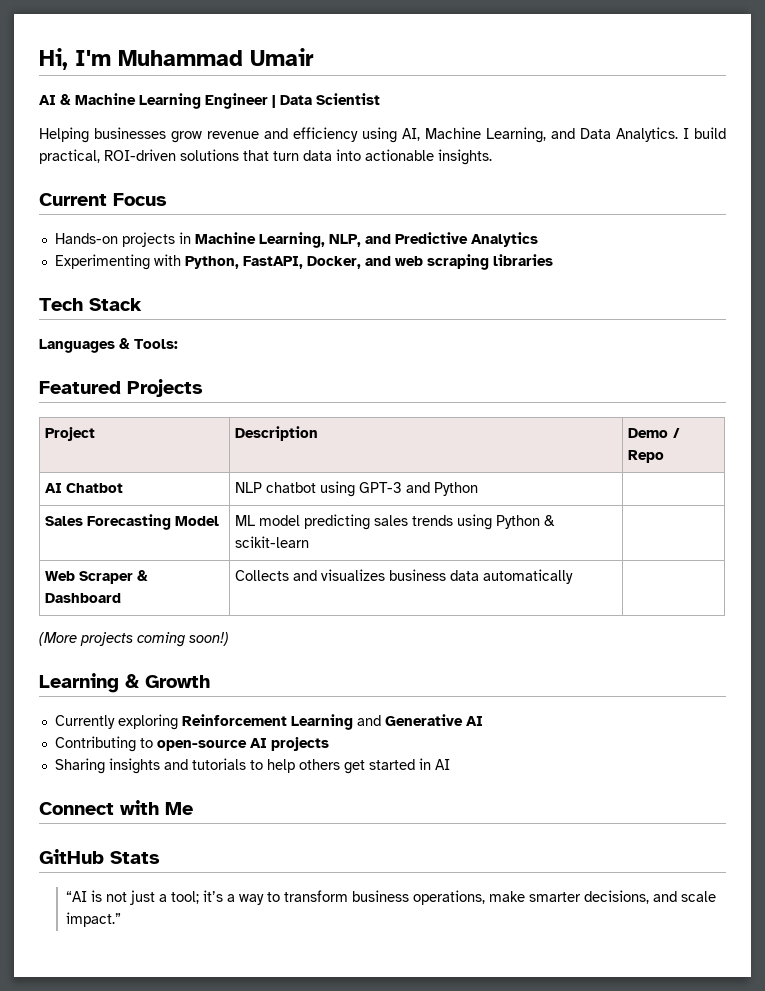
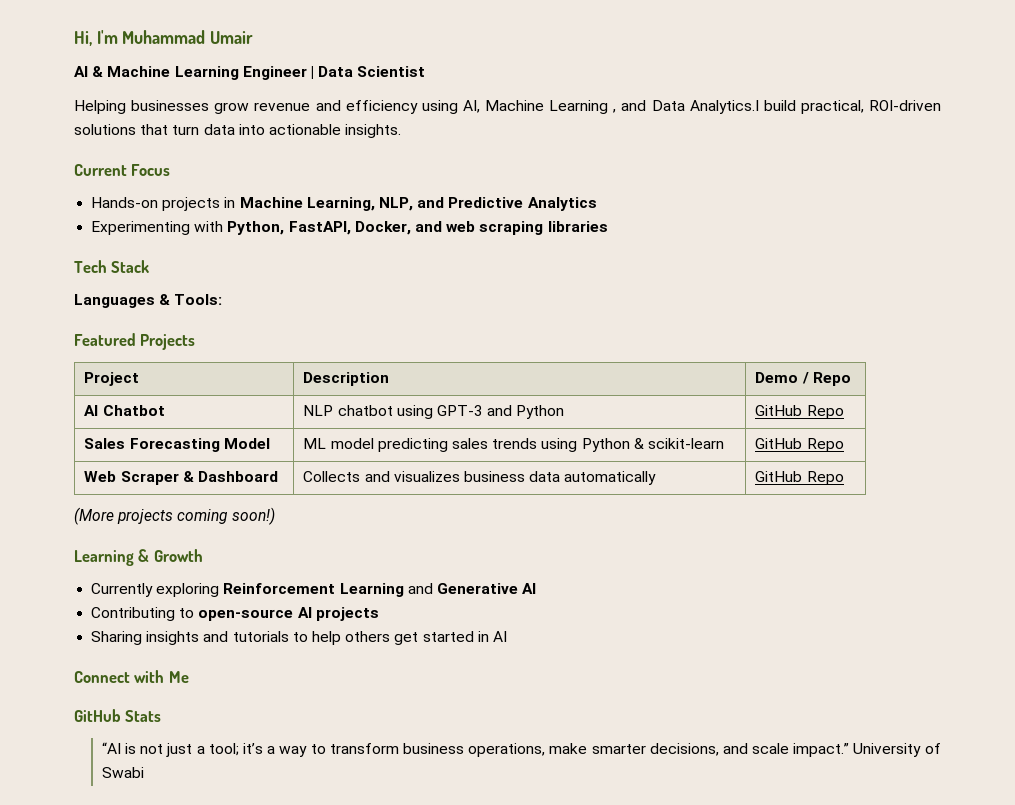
- Helping businesses grow revenue and efficiency using AI, Machine Learning, and Data Analytics. I build practical, ROI-driven solutions that turn data into actionable insights.
+ Helping businesses grow revenue and efficiency using AI, Machine Learning , and Data Analytics.I build practical, ROI-driven solutions that turn data into actionable insights.
- AI Chatbot | NLP chatbot using GPT-3 and Python |
+ AI Chatbot | NLP chatbot using GPT-3 and Python | GitHub Repo
- Sales Forecasting Model | ML model predicting sales trends using Python & scikit-learn |
+ Sales Forecasting Model | ML model predicting sales trends using Python & scikit-learn | GitHub Repo
- Web Scraper & Dashboard | Collects and visualizes business data automatically |
+ Web Scraper & Dashboard | Collects and visualizes business data automatically | GitHub Repo
+ University of Swabi

